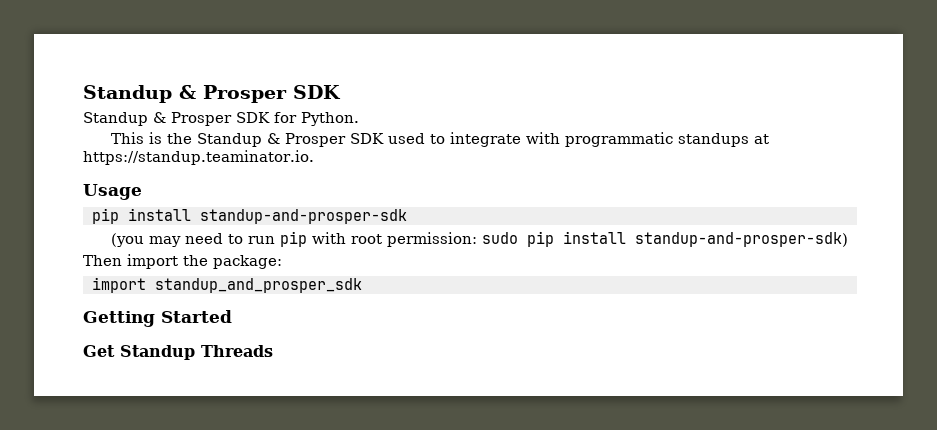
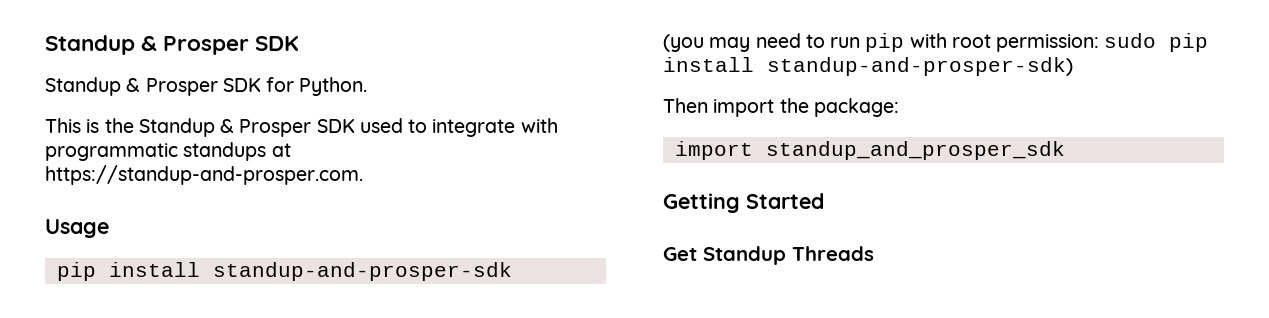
- This is the Standup & Prosper SDK used to integrate with programmatic standups at https://standup.teaminator.io.
+ This is the Standup & Prosper SDK used to integrate with programmatic standups at https://standup-and-prosper.com.

